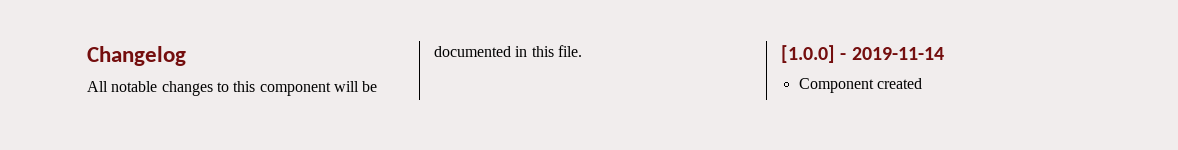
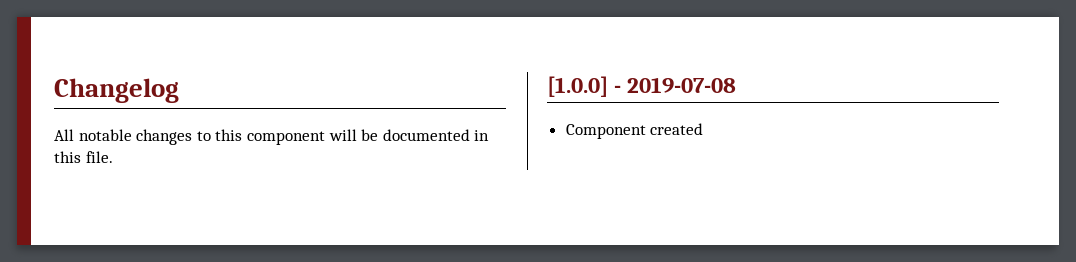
- [1.0.0] - 2019-11-14
+ [1.0.0] - 2019-07-08

